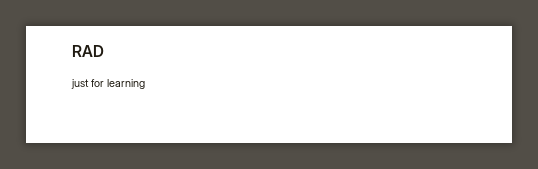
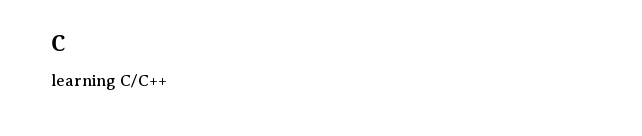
- RAD
- just for learning
+ C
+ learning C/C++

